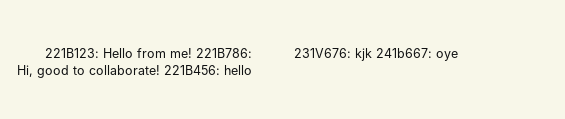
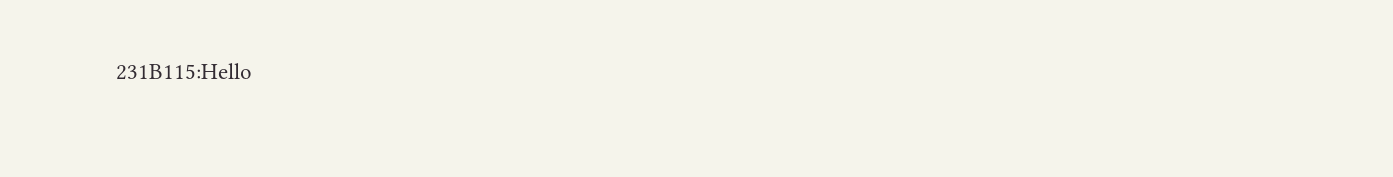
- 221B123: Hello from me! 221B786: Hi, good to collaborate! 221B456: hello 231V676: kjk 241b667: oye
+ 231B115:Hello

